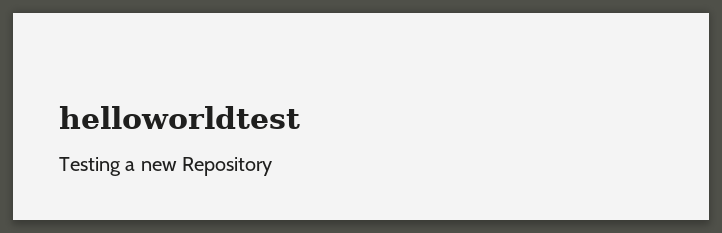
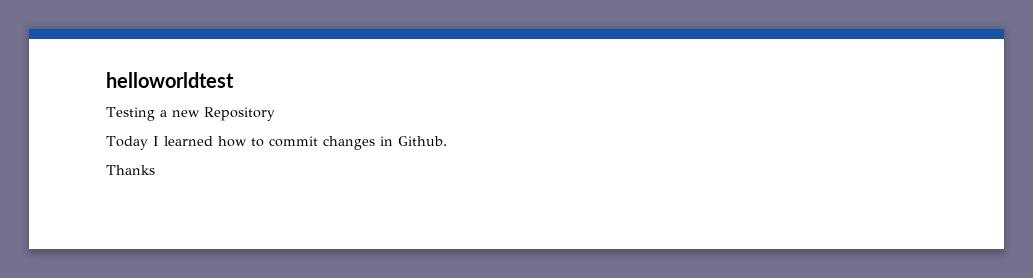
+ Today I learned how to commit changes in Github.
+ Thanks

